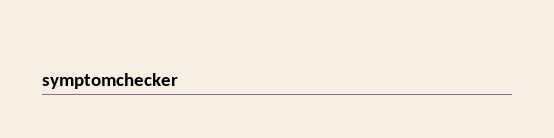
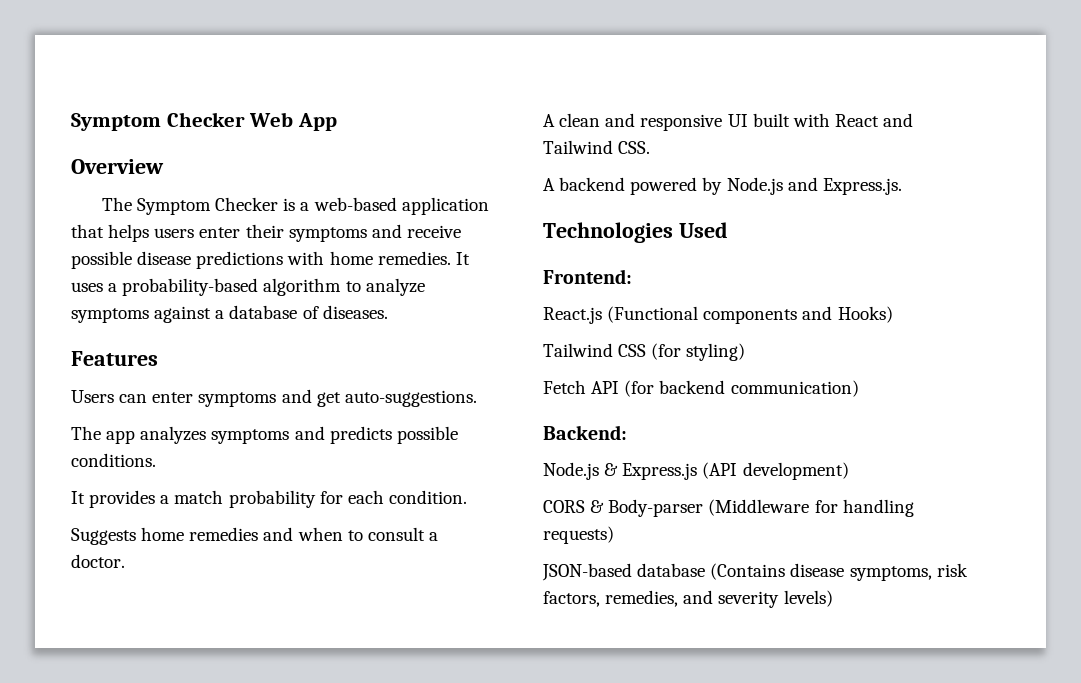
- symptomchecker
+ Symptom Checker Web App
+ Overview
+ The Symptom Checker is a web-based application that helps users enter their symptoms and receive possible disease predictions with home remedies. It uses a probability-based algorithm to analyze symptoms against a database of diseases.
+ Features
+ Users can enter symptoms and get auto-suggestions.
+ The app analyzes symptoms and predicts possible conditions.
+ It provides a match probability for each condition.
+ Suggests home remedies and when to consult a doctor.
+ A clean and responsive UI built with React and Tailwind CSS.
+ A backend powered by Node.js and Express.js.
+ Technologies Used
+ Frontend:
+ React.js (Functional components and Hooks)
+ Tailwind CSS (for styling)
+ Fetch API (for backend communication)
+ Backend:
+ Node.js & Express.js (API development)
+ CORS & Body-parser (Middleware for handling requests)
+ JSON-based database (Contains disease symptoms, risk factors, remedies, and severity levels)

